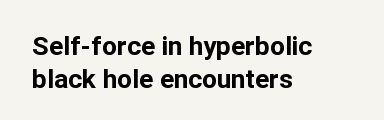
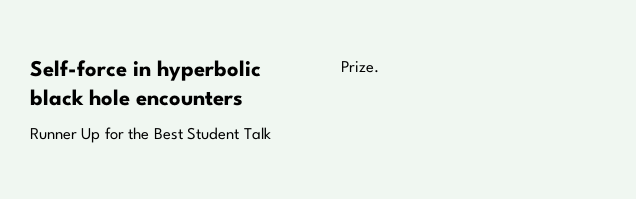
+ Runner Up for the Best Student Talk Prize.

